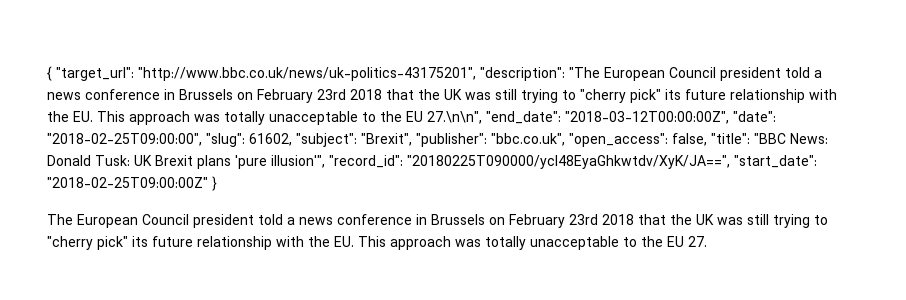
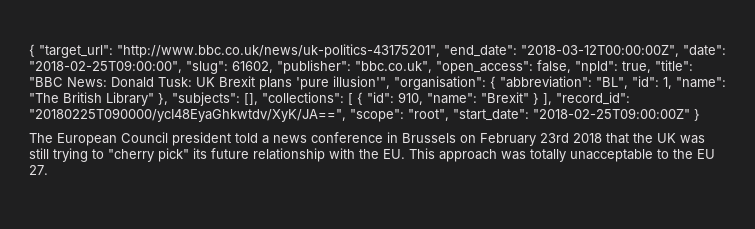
- { "target_url": "http://www.bbc.co.uk/news/uk-politics-43175201", "description": "The European Council president told a news conference in Brussels on February 23rd 2018 that the UK was still trying to "cherry pick" its future relationship with the EU. This approach was totally unacceptable to the EU 27.\n\n", "end_date": "2018-03-12T00:00:00Z", "date": "2018-02-25T09:00:00", "slug": 61602, "subject": "Brexit", "publisher": "bbc.co.uk", "open_access": false, "title": "BBC News: Donald Tusk: UK Brexit plans 'pure illusion'", "record_id": "20180225T090000/ycI48EyaGhkwtdv/XyK/JA==", "start_date": "2018-02-25T09:00:00Z" }
+ { "target_url": "http://www.bbc.co.uk/news/uk-politics-43175201", "end_date": "2018-03-12T00:00:00Z", "date": "2018-02-25T09:00:00", "slug": 61602, "publisher": "bbc.co.uk", "open_access": false, "npld": true, "title": "BBC News: Donald Tusk: UK Brexit plans 'pure illusion'", "organisation": { "abbreviation": "BL", "id": 1, "name": "The British Library" }, "subjects": [], "collections": [ { "id": 910, "name": "Brexit" } ], "record_id": "20180225T090000/ycI48EyaGhkwtdv/XyK/JA==", "scope": "root", "start_date": "2018-02-25T09:00:00Z" }

